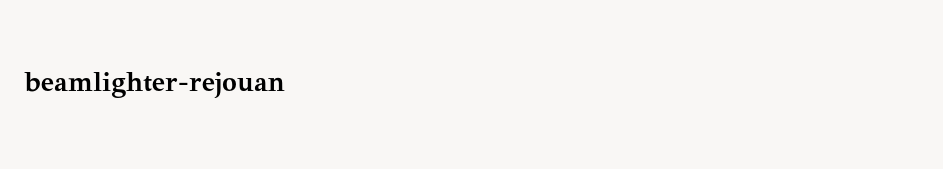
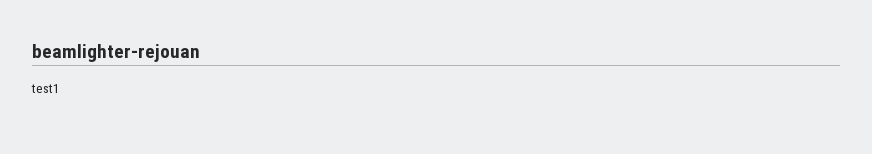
+ test1

